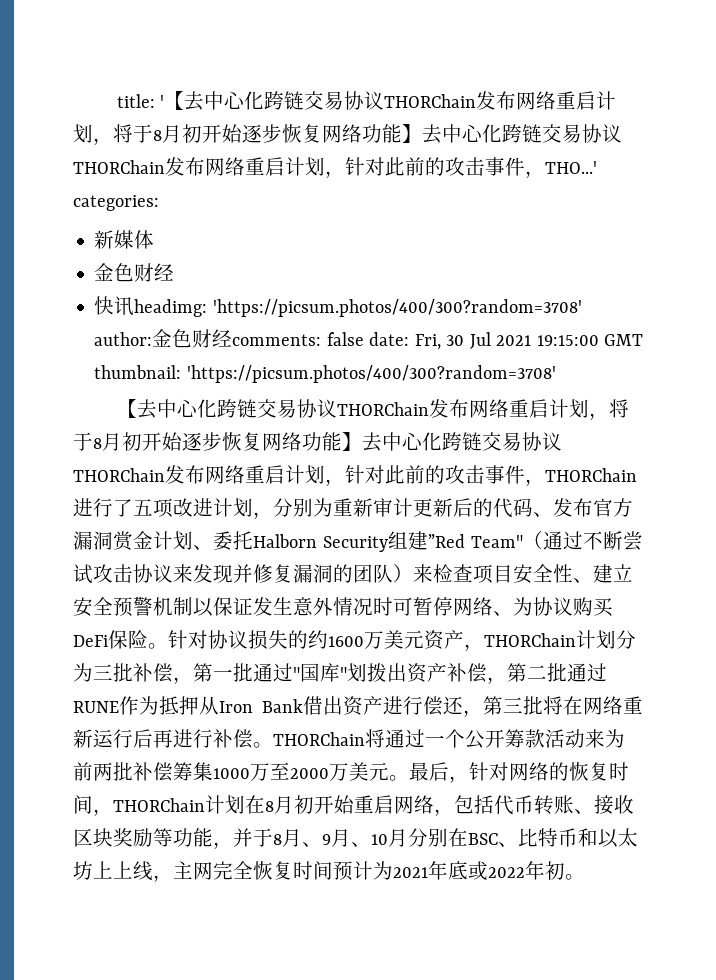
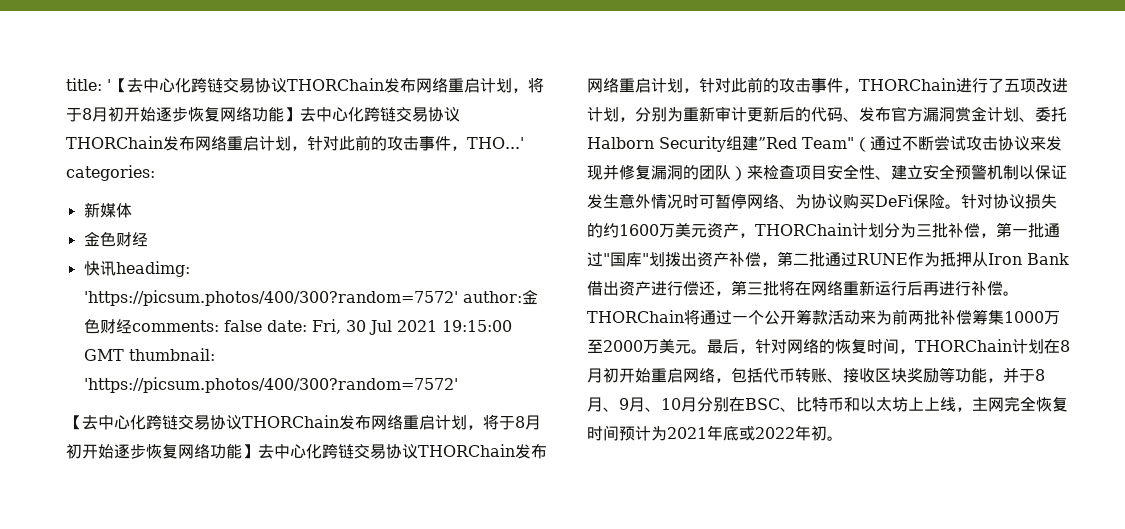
- 快讯headimg: 'https://picsum.photos/400/300?random=3708' author:金色财经comments: false date: Fri, 30 Jul 2021 19:15:00 GMT thumbnail: 'https://picsum.photos/400/300?random=3708'
+ 快讯headimg: 'https://picsum.photos/400/300?random=7572' author:金色财经comments: false date: Fri, 30 Jul 2021 19:15:00 GMT thumbnail: 'https://picsum.photos/400/300?random=7572'

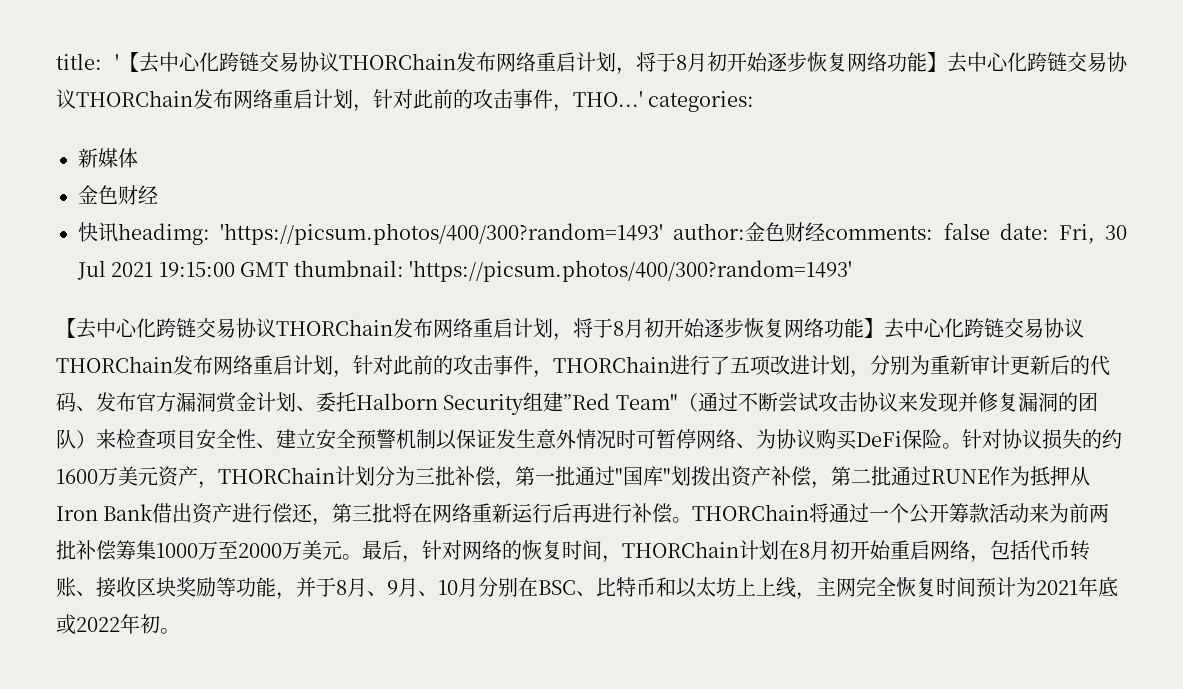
- 快讯headimg: 'https://picsum.photos/400/300?random=7572' author:金色财经comments: false date: Fri, 30 Jul 2021 19:15:00 GMT thumbnail: 'https://picsum.photos/400/300?random=7572'
+ 快讯headimg: 'https://picsum.photos/400/300?random=1493' author:金色财经comments: false date: Fri, 30 Jul 2021 19:15:00 GMT thumbnail: 'https://picsum.photos/400/300?random=1493'

